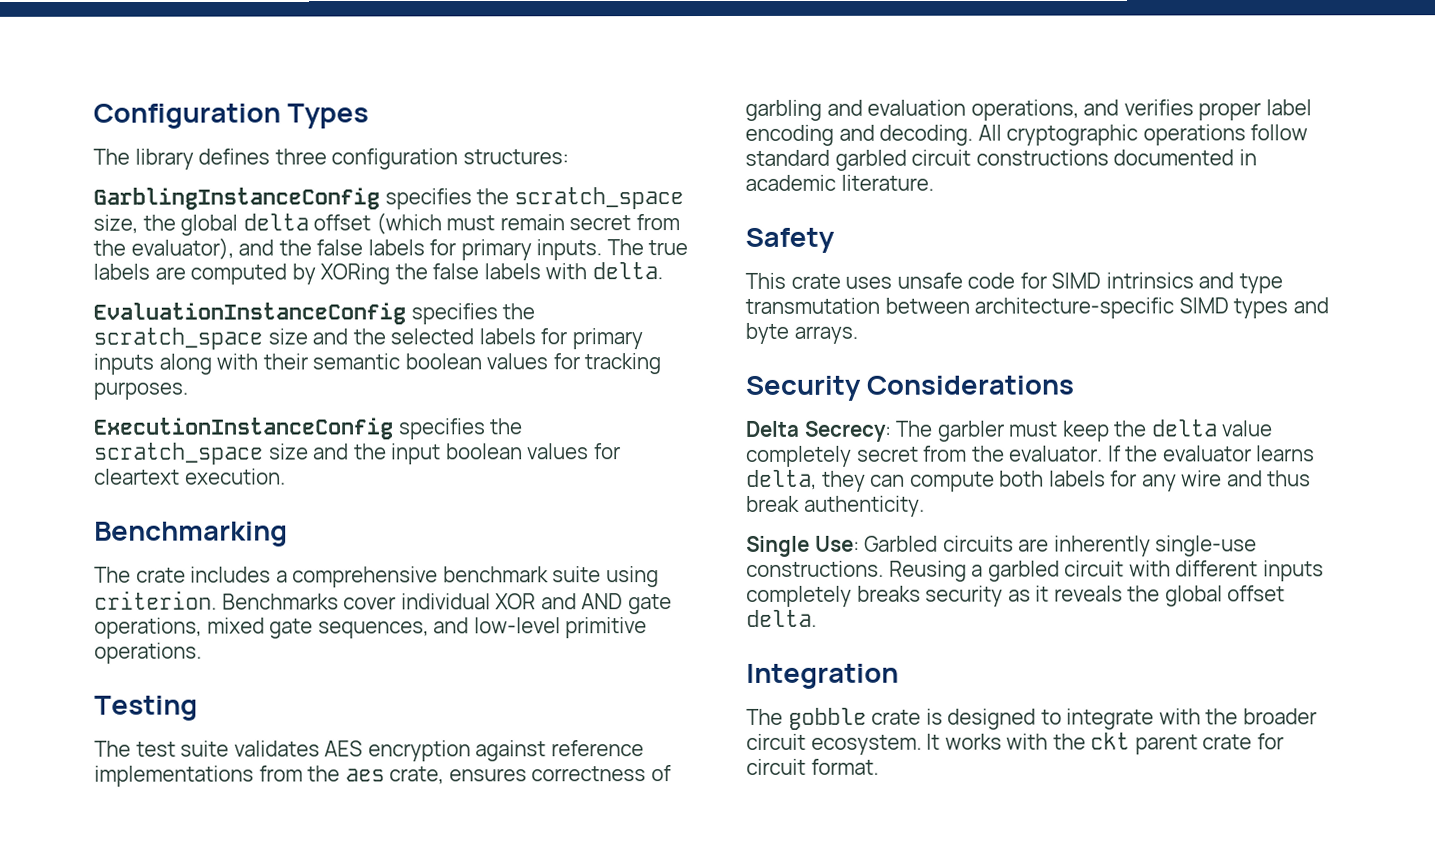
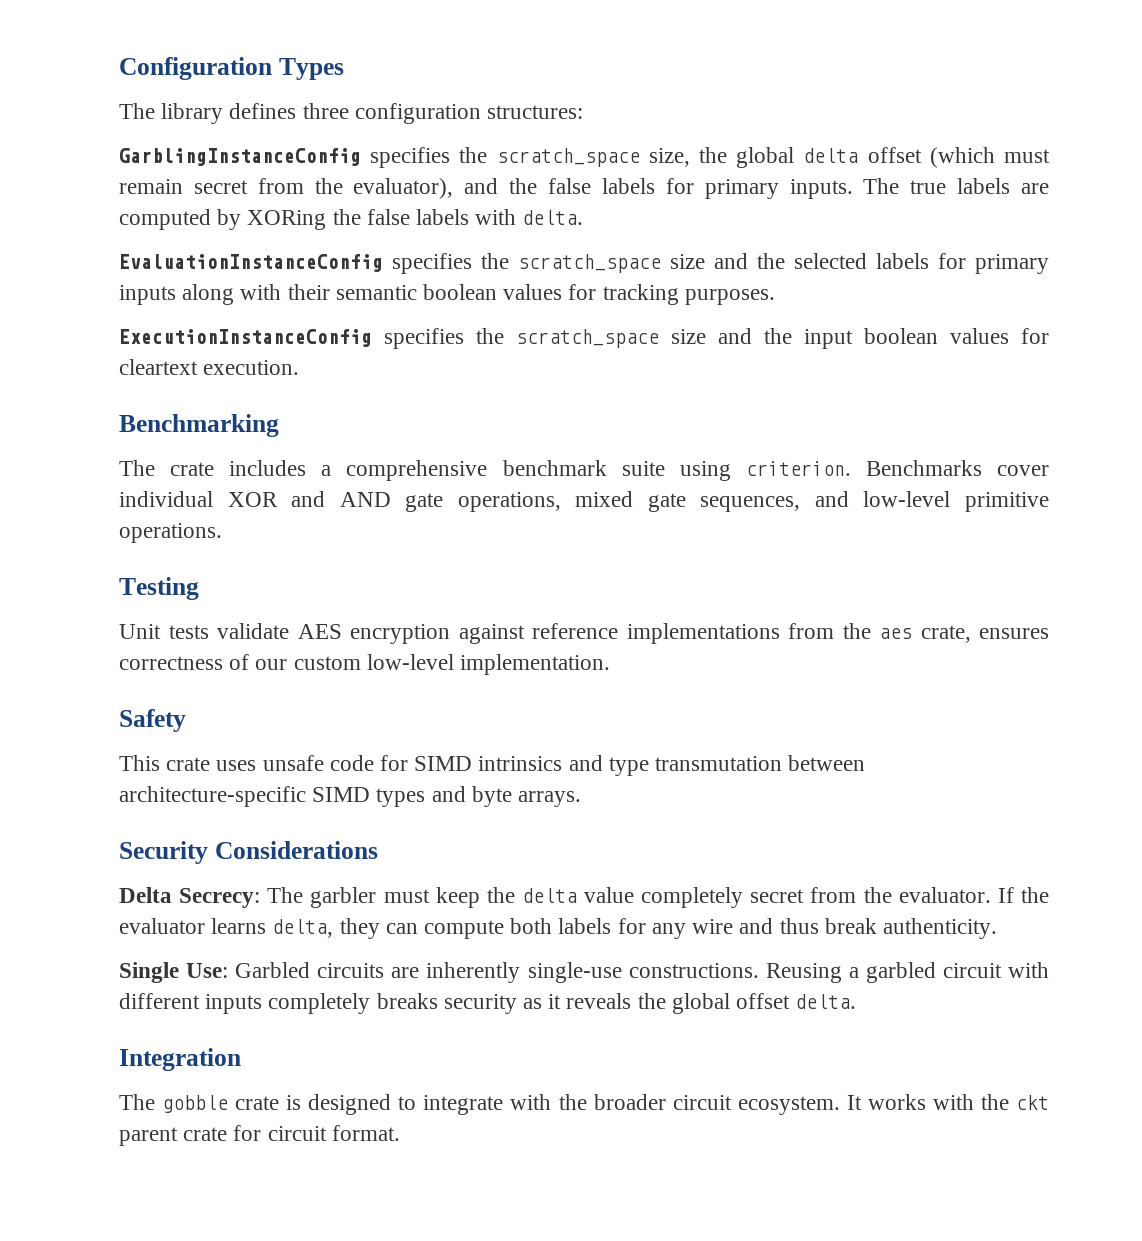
- The test suite validates AES encryption against reference implementations from the aes crate, ensures correctness of garbling and evaluation operations, and verifies proper label encoding and decoding. All cryptographic operations follow standard garbled circuit constructions documented in academic literature.
+ Unit tests validate AES encryption against reference implementations from the aes crate, ensures correctness of our custom low-level implementation.

